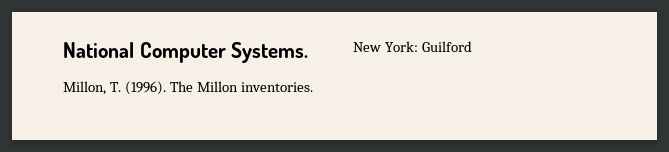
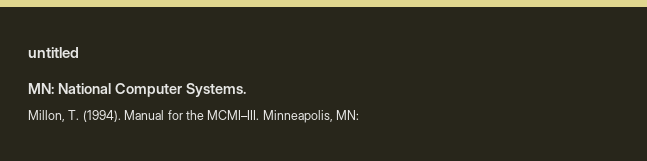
- National Computer Systems.
+ untitled
+ MN: National Computer Systems.
- Millon, T. (1996). The Millon inventories. New York: Guilford
+ Millon, T. (1994). Manual for the MCMI–III. Minneapolis, MN:

